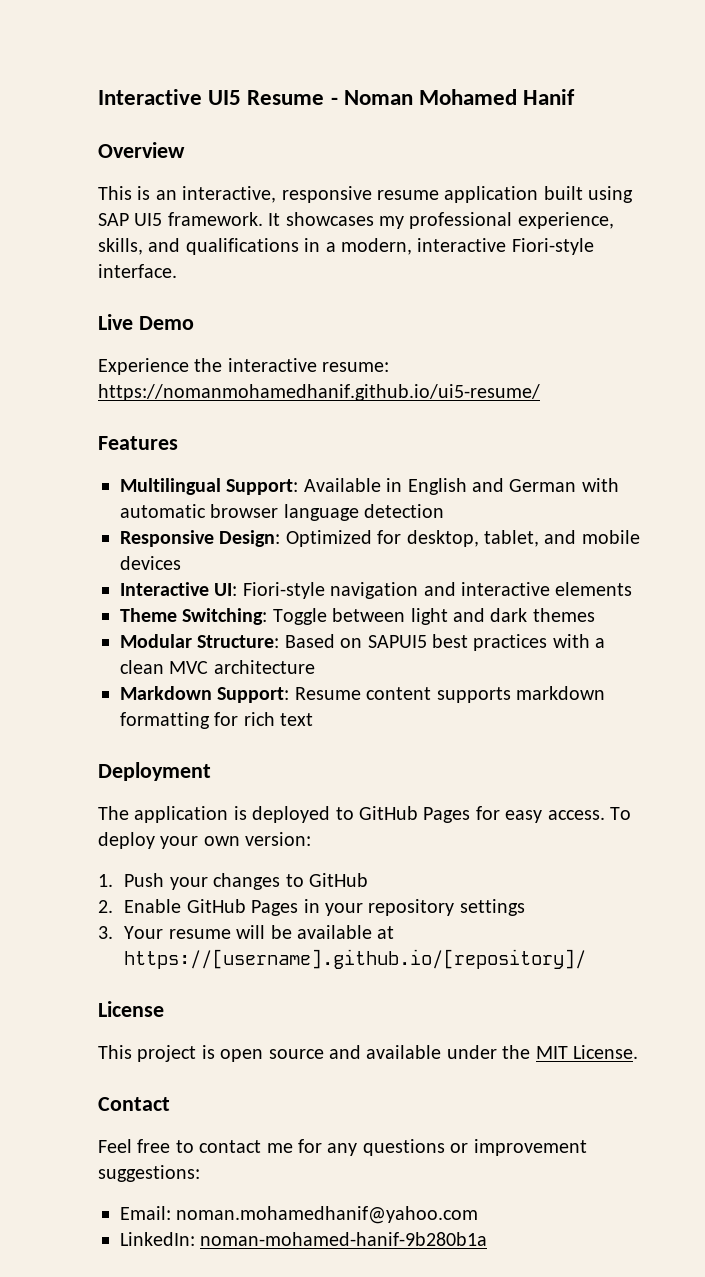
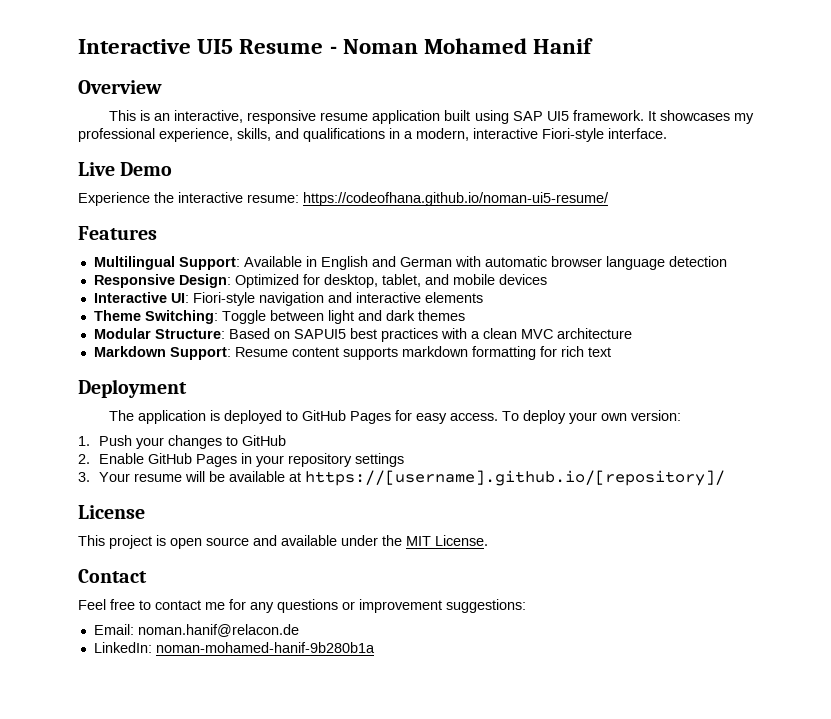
- Experience the interactive resume: https://nomanmohamedhanif.github.io/ui5-resume/
+ Experience the interactive resume: https://codeofhana.github.io/noman-ui5-resume/
- Email: noman.mohamedhanif@yahoo.com
+ Email: noman.hanif@relacon.de

